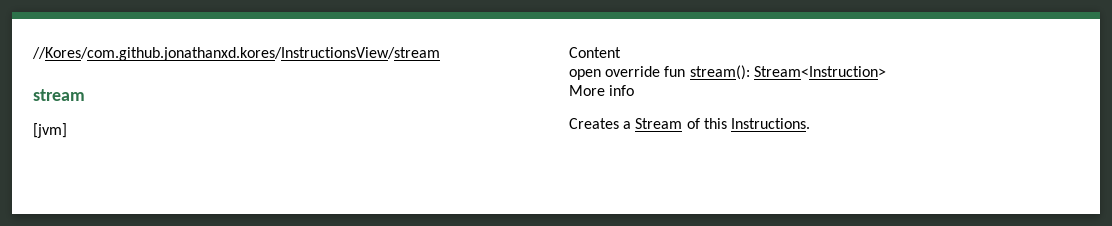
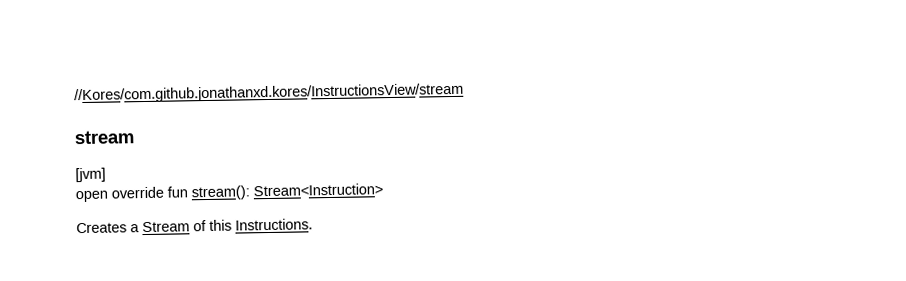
- Content
- More info

